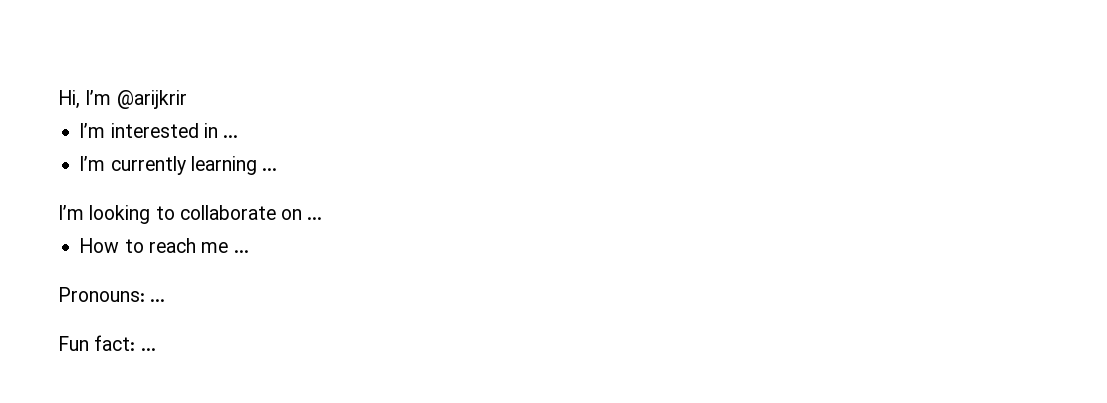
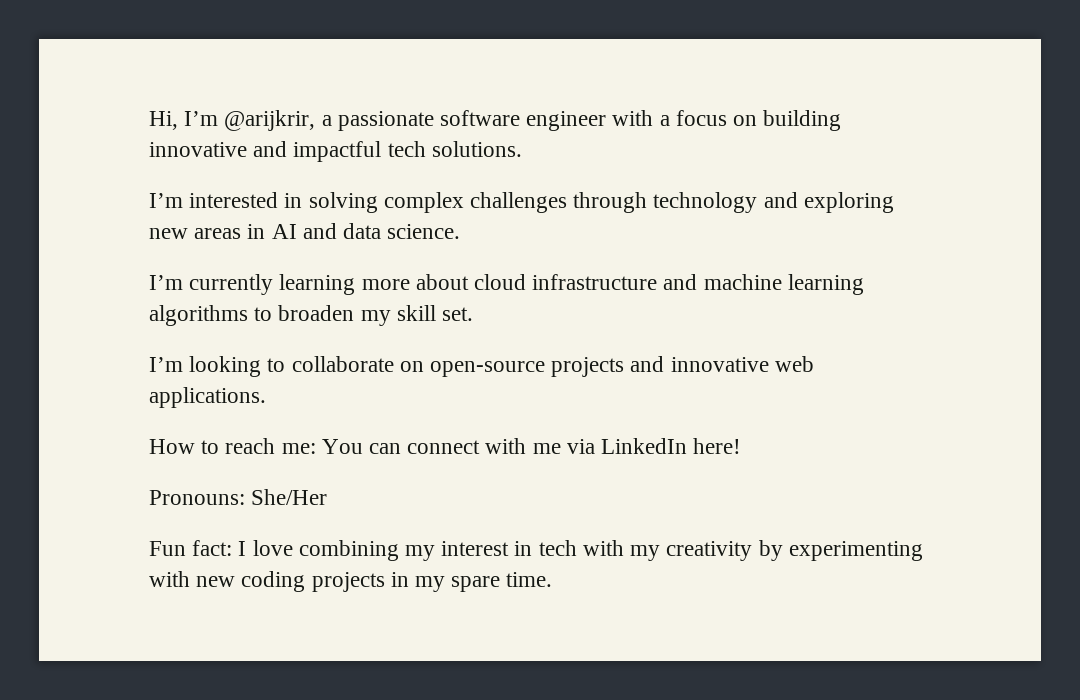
- Hi, I’m @arijkrir
- I’m interested in ...
- I’m currently learning ...
+ Hi, I’m @arijkrir, a passionate software engineer with a focus on building innovative and impactful tech solutions.
+ I’m interested in solving complex challenges through technology and exploring new areas in AI and data science.
+ I’m currently learning more about cloud infrastructure and machine learning algorithms to broaden my skill set.
- I’m looking to collaborate on ...
- How to reach me ...
+ I’m looking to collaborate on open-source projects and innovative web applications.
+ How to reach me: You can connect with me via LinkedIn here!
- Pronouns: ...
+ Pronouns: She/Her
- Fun fact: ...
+ Fun fact: I love combining my interest in tech with my creativity by experimenting with new coding projects in my spare time.

